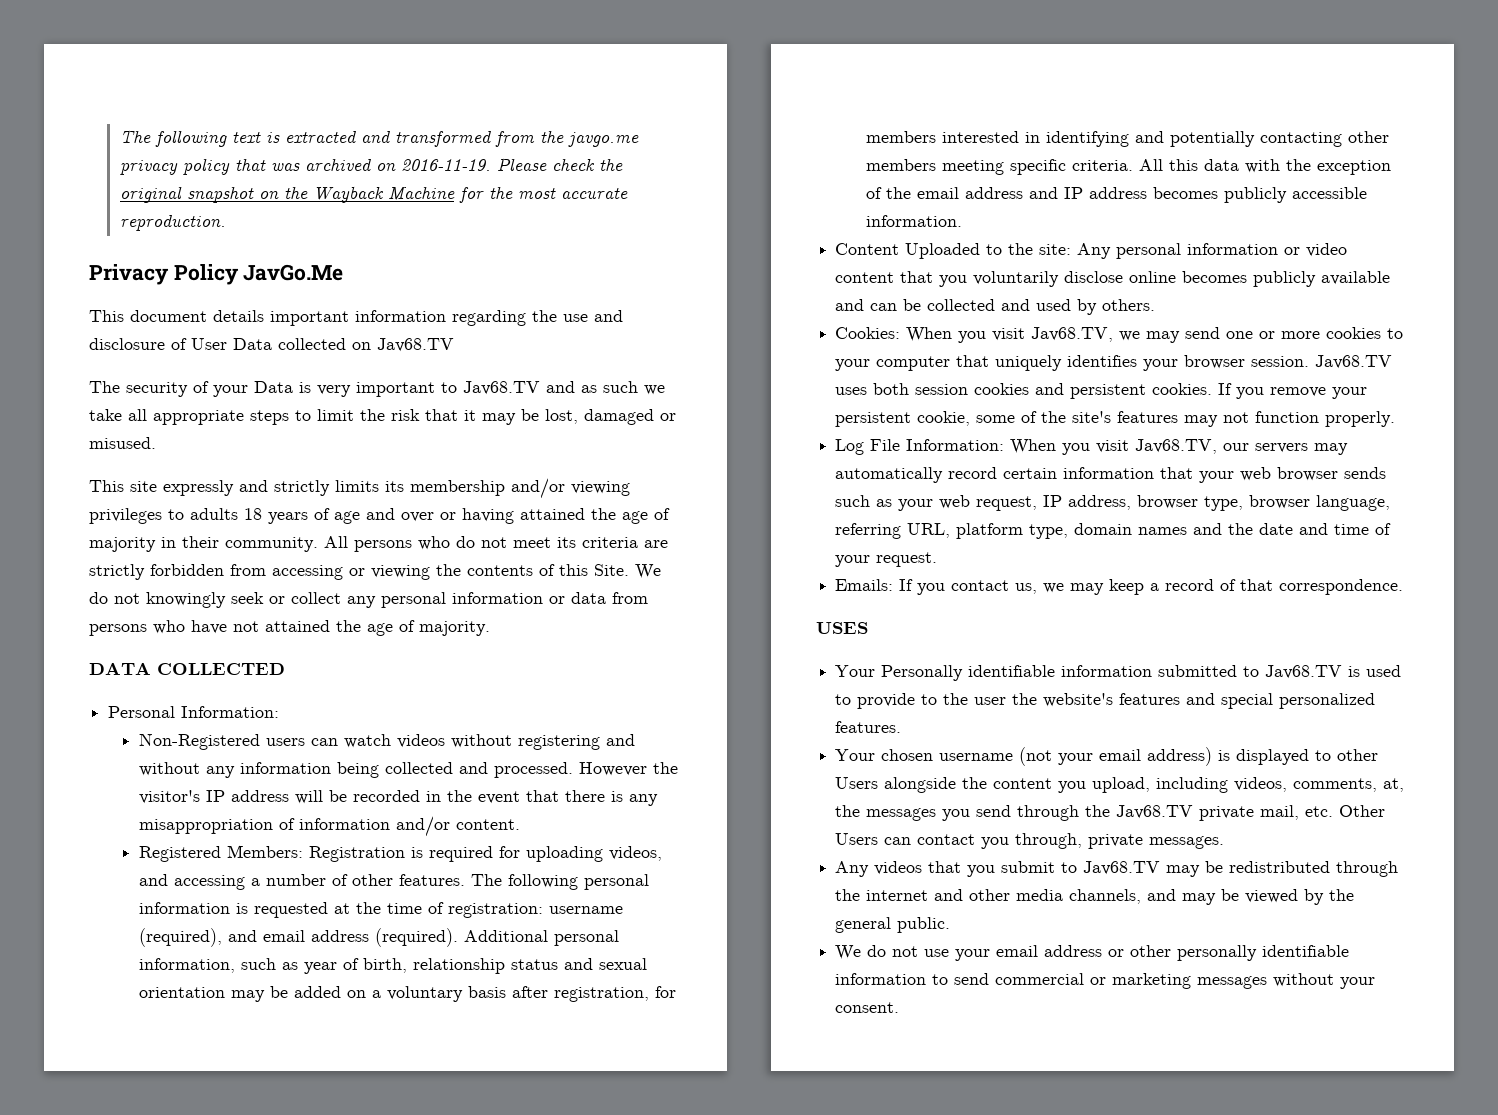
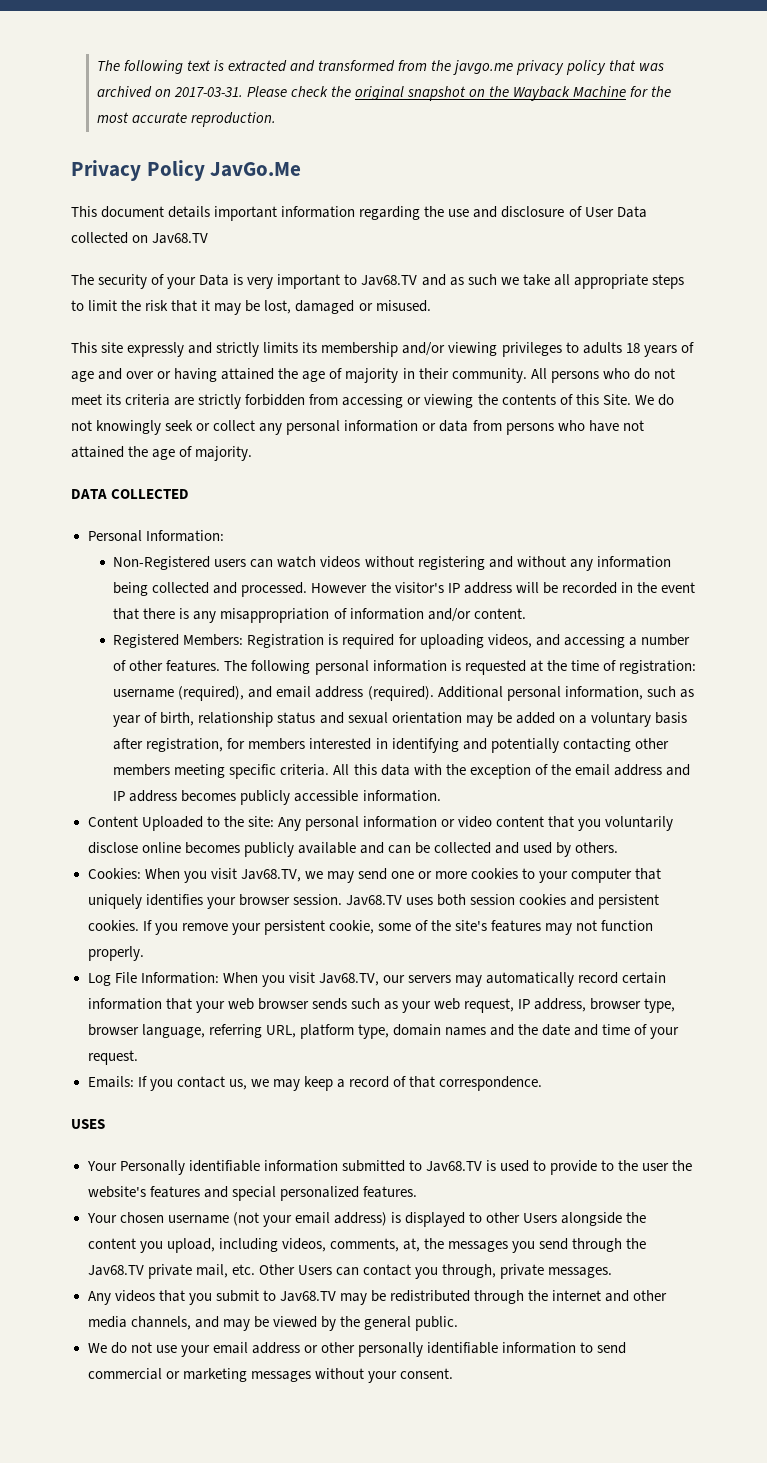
- The following text is extracted and transformed from the javgo.me privacy policy that was archived on 2016-11-19.
+ The following text is extracted and transformed from the javgo.me privacy policy that was archived on 2017-03-31.

